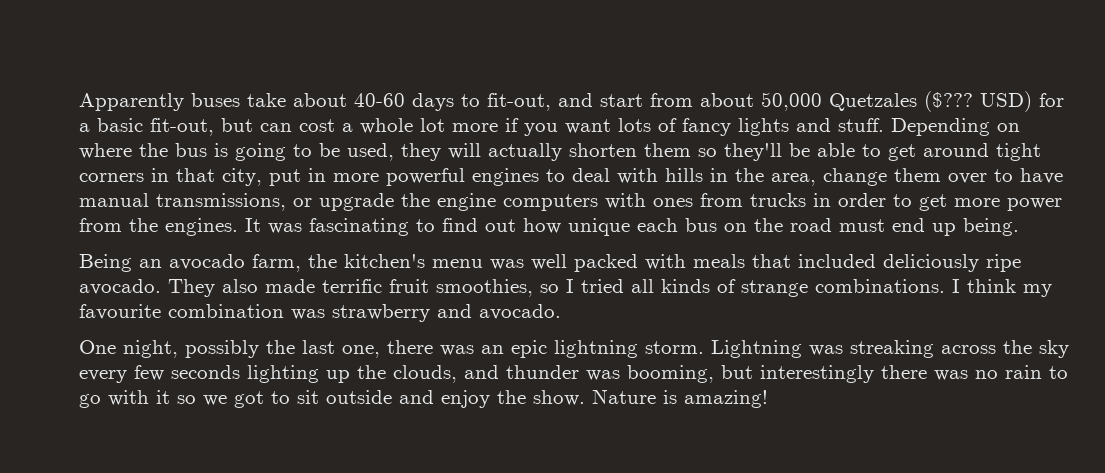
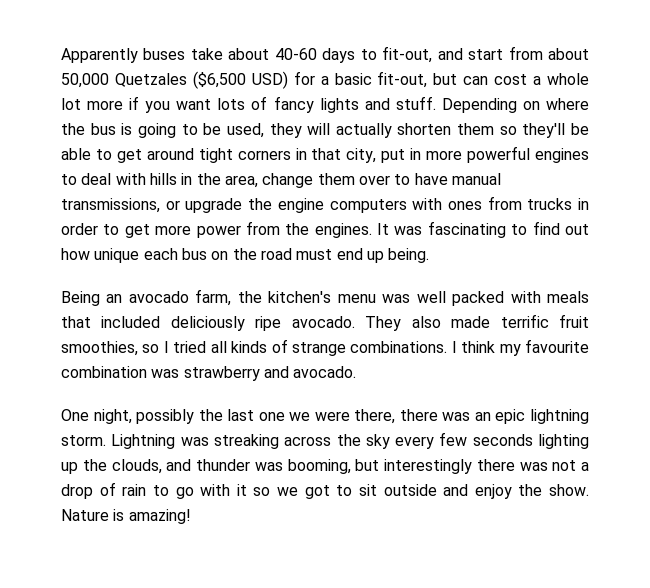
- Apparently buses take about 40-60 days to fit-out, and start from about 50,000 Quetzales ($??? USD) for a basic fit-out, but can cost a whole lot more if you want lots of fancy lights and stuff.
+ Apparently buses take about 40-60 days to fit-out, and start from about 50,000 Quetzales ($6,500 USD) for a basic fit-out, but can cost a whole lot more if you want lots of fancy lights and stuff.
- One night, possibly the last one, there was an epic lightning storm.
+ One night, possibly the last one we were there, there was an epic lightning storm.
- Lightning was streaking across the sky every few seconds lighting up the clouds, and thunder was booming, but interestingly there was no rain to go with it so we got to sit outside and enjoy the show.
+ Lightning was streaking across the sky every few seconds lighting up the clouds, and thunder was booming, but interestingly there was not a drop of rain to go with it so we got to sit outside and enjoy the show.

